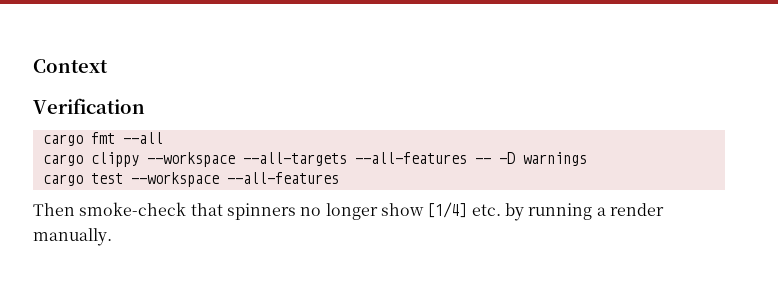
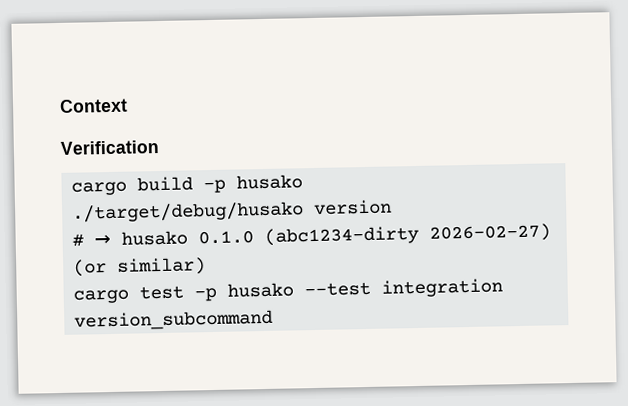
- cargo fmt --all
- cargo clippy --workspace --all-targets --all-features -- -D warnings
- cargo test --workspace --all-features
- Then smoke-check that spinners no longer show [1/4] etc. by running a render manually.
+ cargo build -p husako
+ ./target/debug/husako version
+ # → husako 0.1.0 (abc1234-dirty 2026-02-27) (or similar)
+ cargo test -p husako --test integration version_subcommand

